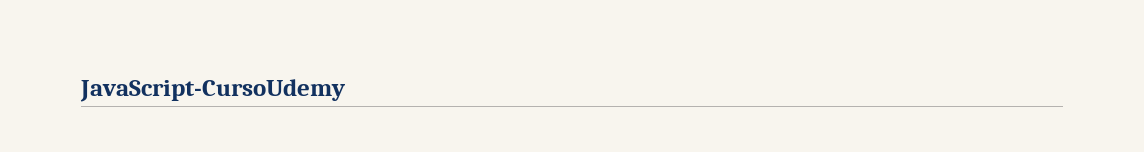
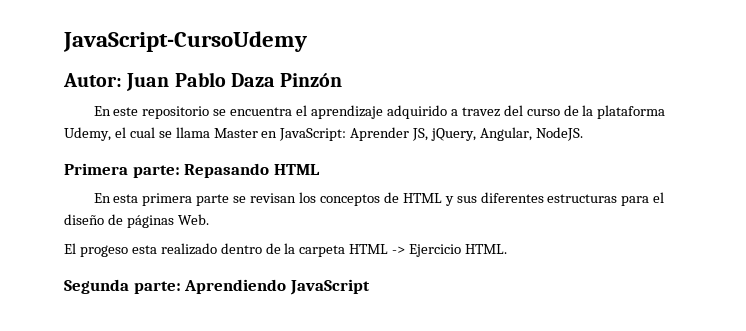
+ Autor: Juan Pablo Daza Pinzón
+ En este repositorio se encuentra el aprendizaje adquirido a travez del curso de la plataforma Udemy, el cual se llama Master en JavaScript: Aprender JS, jQuery, Angular, NodeJS.
+ Primera parte: Repasando HTML
+ En esta primera parte se revisan los conceptos de HTML y sus diferentes estructuras para el diseño de páginas Web.
+ El progeso esta realizado dentro de la carpeta HTML -> Ejercicio HTML.
+ Segunda parte: Aprendiendo JavaScript

